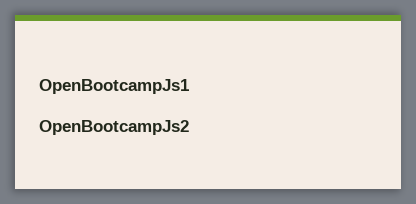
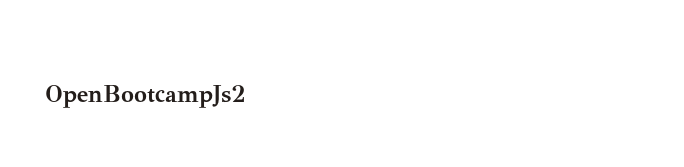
- OpenBootcampJs1

